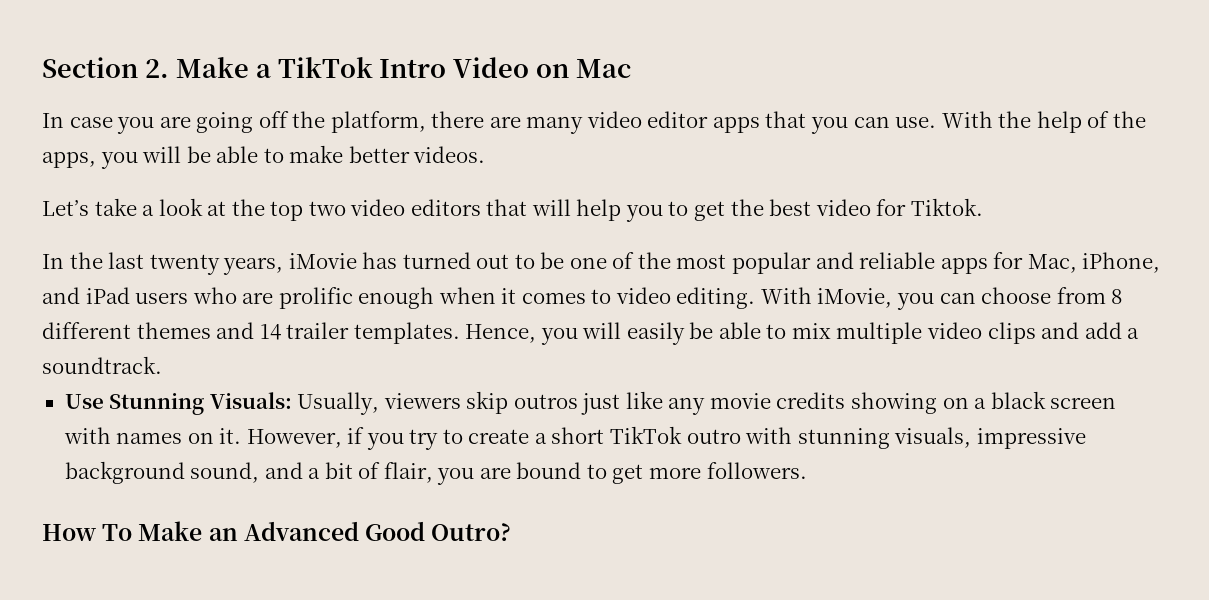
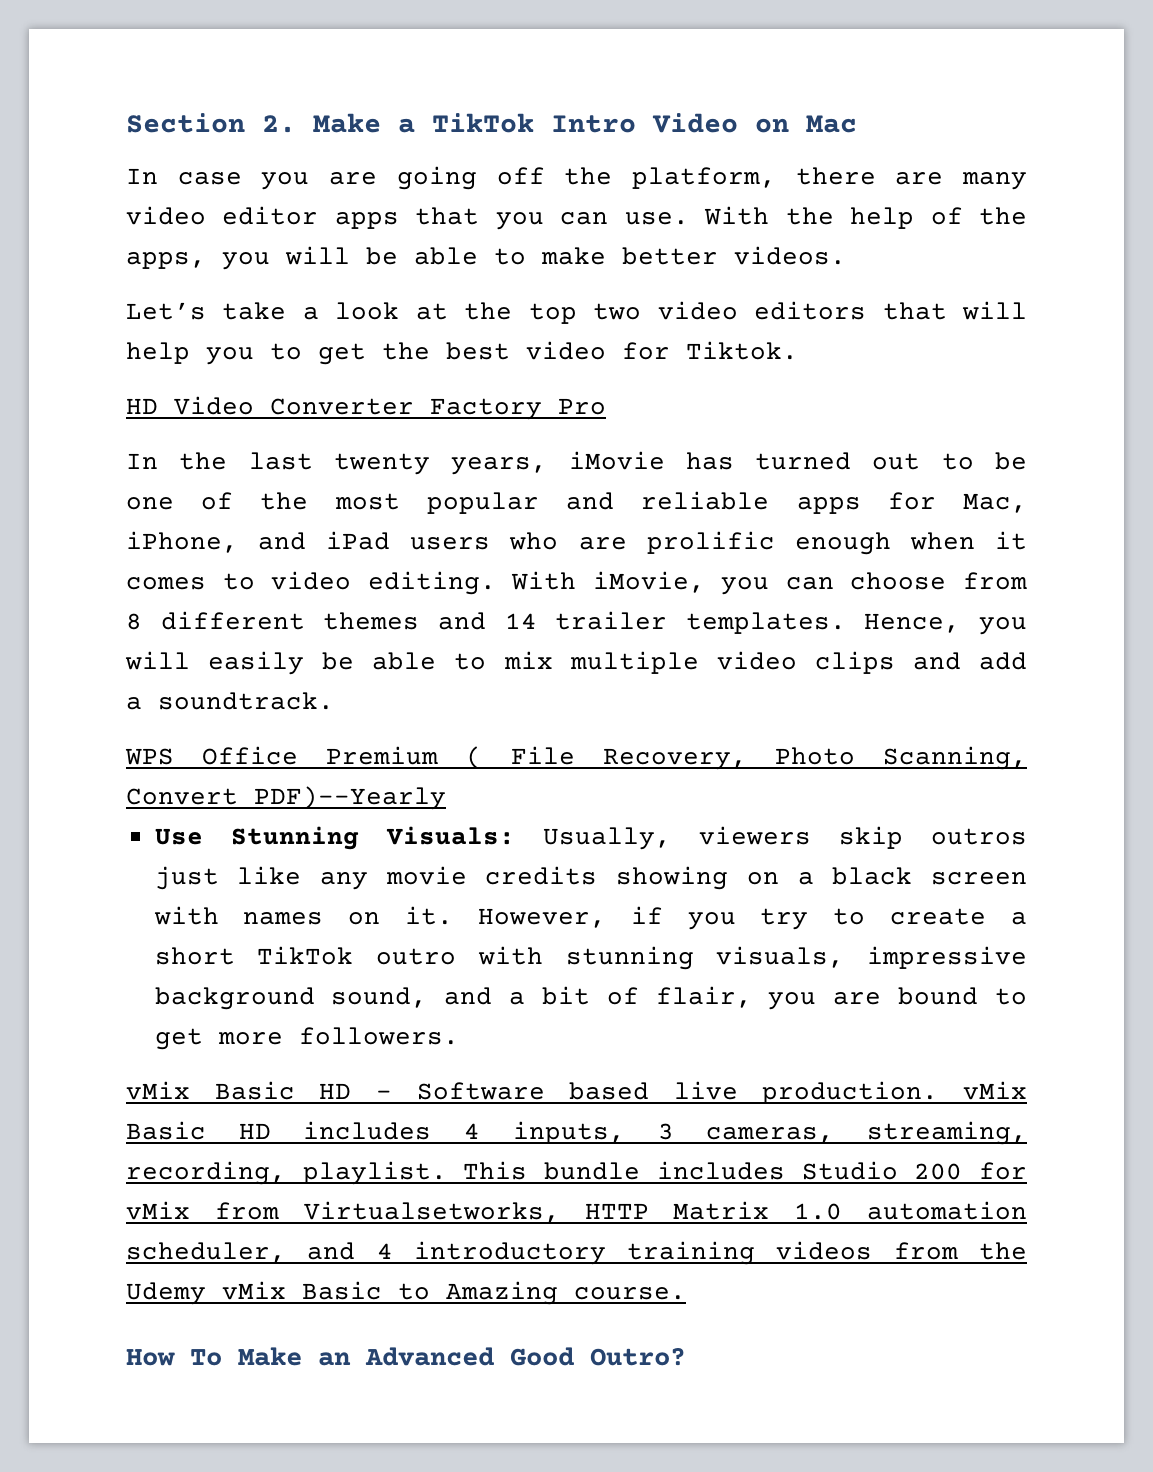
+ HD Video Converter Factory Pro
+ WPS Office Premium ( File Recovery, Photo Scanning, Convert PDF)--Yearly
+ vMix Basic HD - Software based live production. vMix Basic HD includes 4 inputs, 3 cameras, streaming, recording, playlist. This bundle includes Studio 200 for vMix from Virtualsetworks, HTTP Matrix 1.0 automation scheduler, and 4 introductory training videos from the Udemy vMix Basic to Amazing course.

